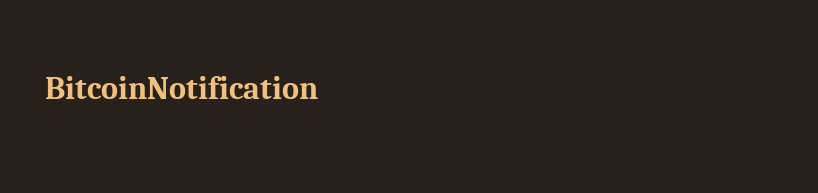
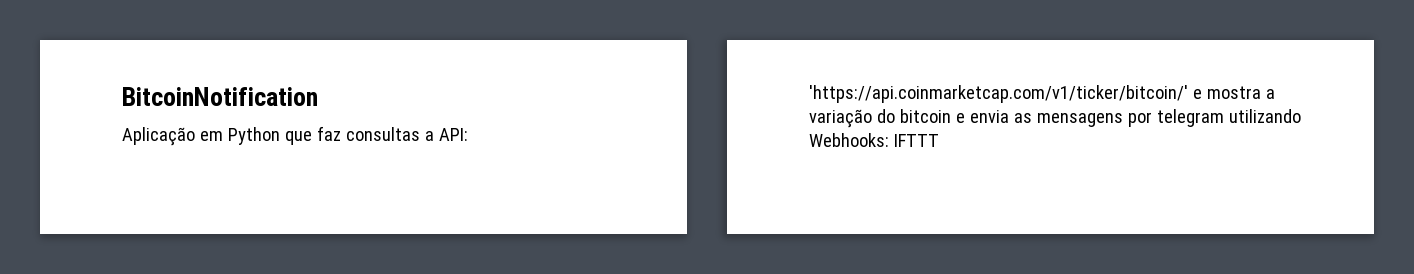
+ Aplicação em Python que faz consultas a API: 'https://api.coinmarketcap.com/v1/ticker/bitcoin/' e mostra a variação do bitcoin e envia as mensagens por telegram utilizando Webhooks: IFTTT

